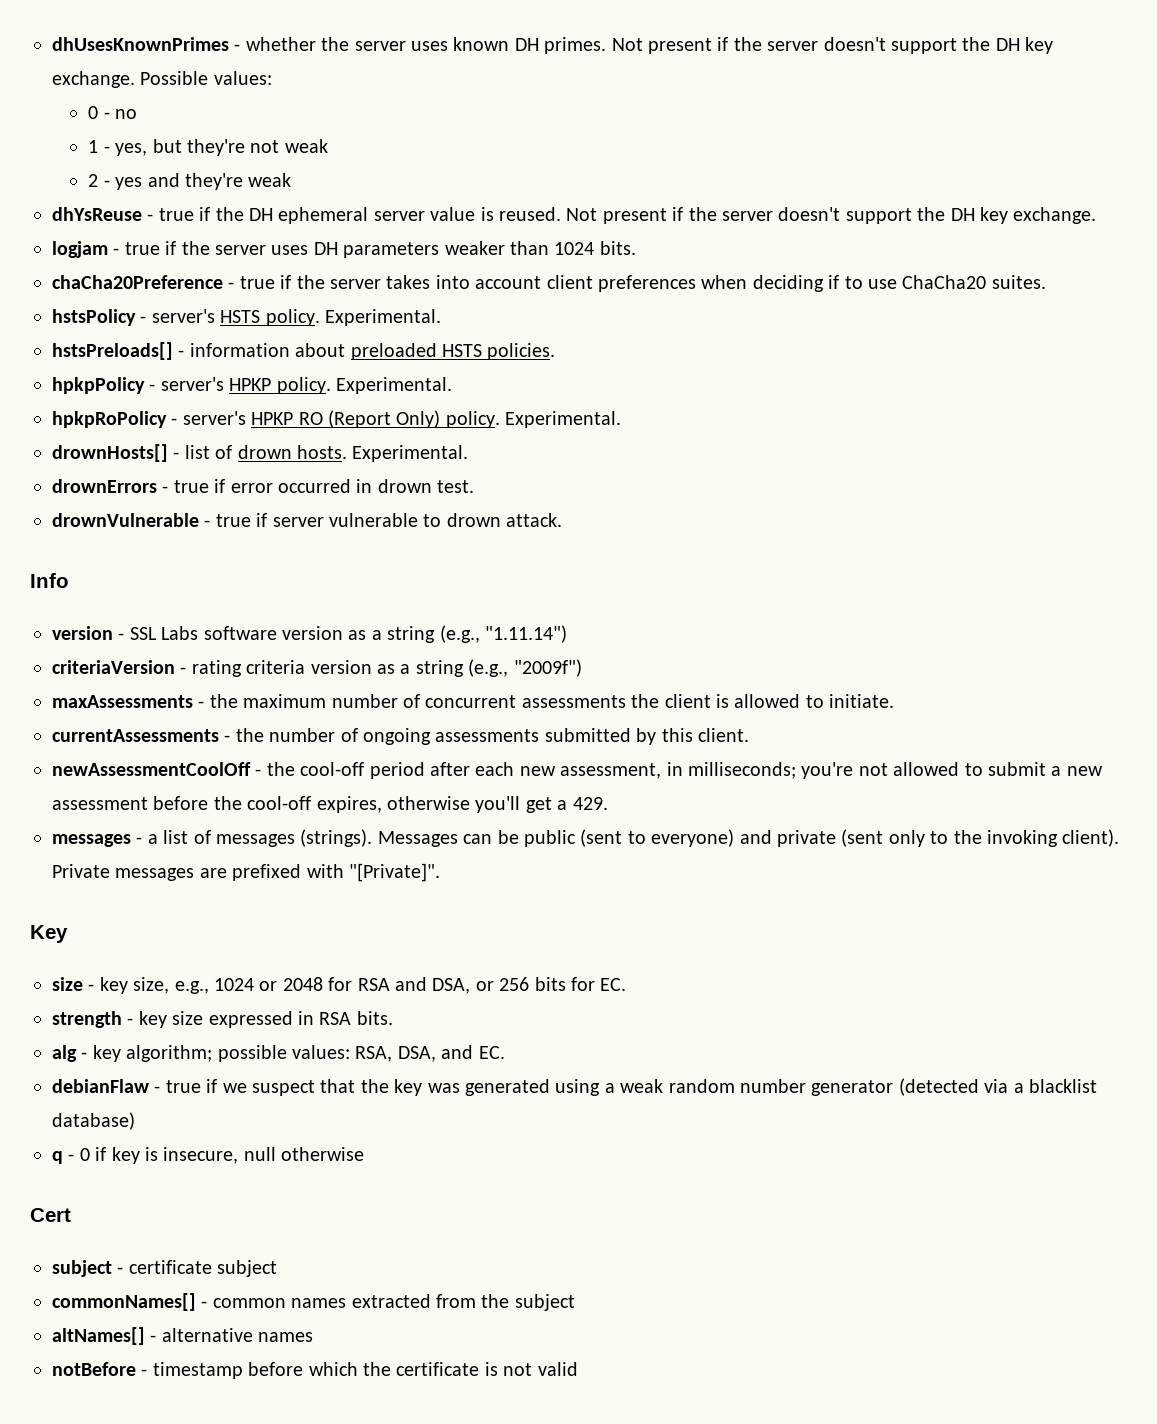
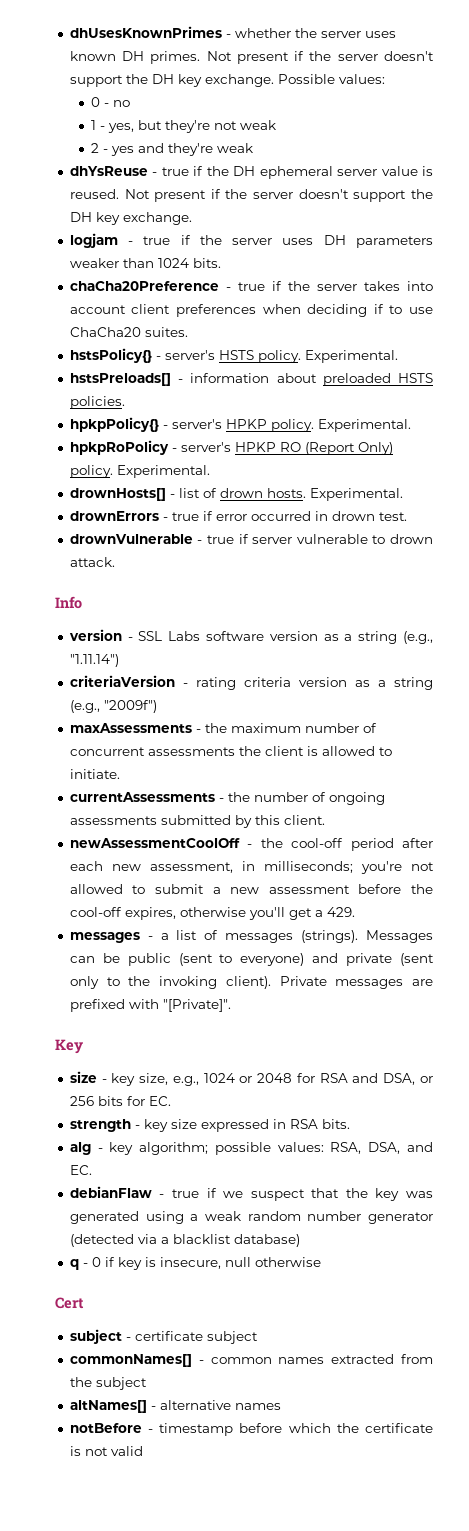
- hstsPolicy - server's HSTS policy.
+ hstsPolicy{} - server's HSTS policy.
- hpkpPolicy - server's HPKP policy.
+ hpkpPolicy{} - server's HPKP policy.

